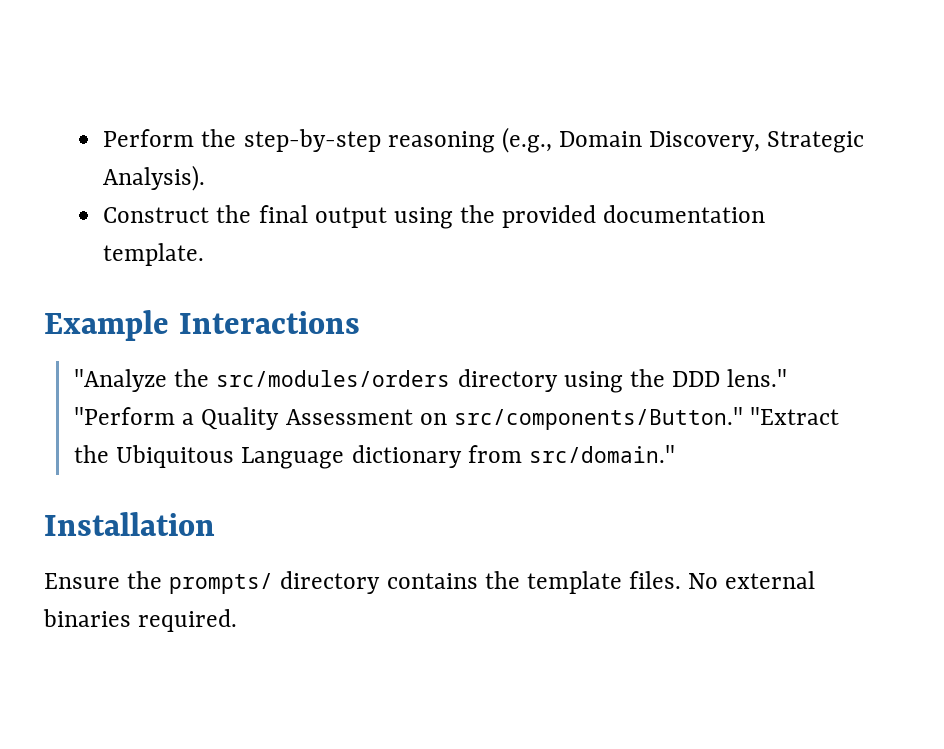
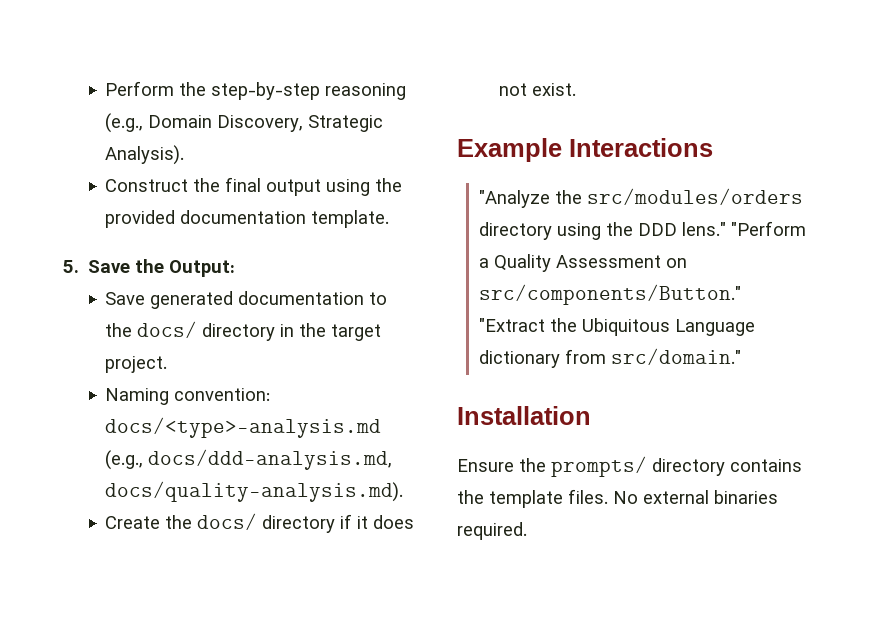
+ 5. Save the Output:
+ Save generated documentation to the docs/ directory in the target project.
+ Naming convention: docs/<type>-analysis.md (e.g., docs/ddd-analysis.md, docs/quality-analysis.md).
+ Create the docs/ directory if it does not exist.

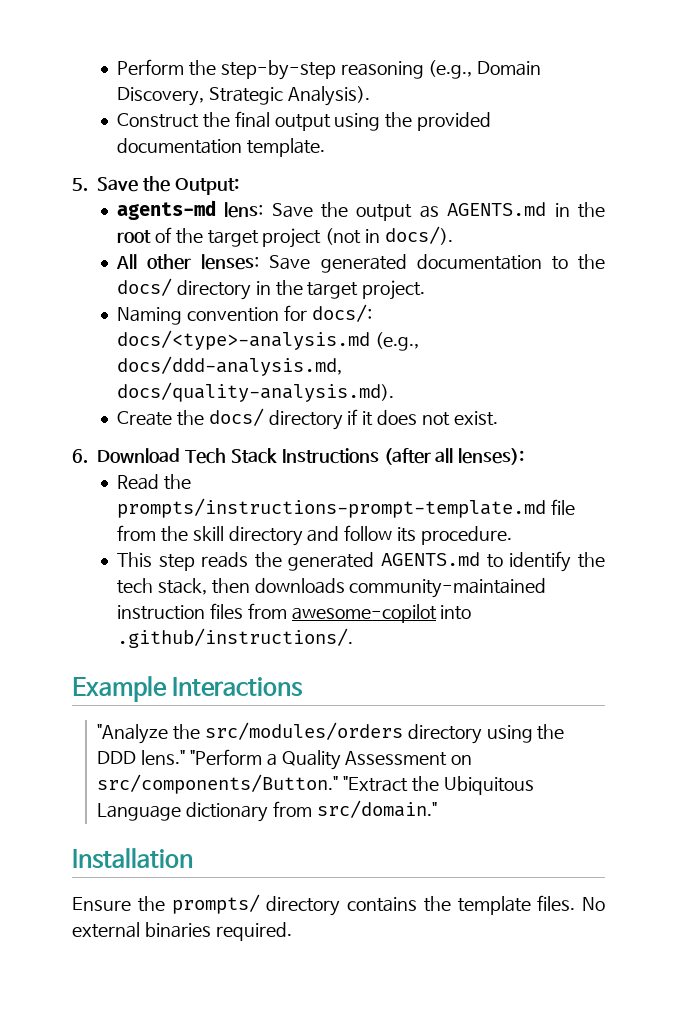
- Save generated documentation to the docs/ directory in the target project.
+ agents-md lens: Save the output as AGENTS.md in the root of the target project (not in docs/).
+ All other lenses: Save generated documentation to the docs/ directory in the target project.
- Naming convention: docs/<type>-analysis.md (e.g., docs/ddd-analysis.md, docs/quality-analysis.md).
+ Naming convention for docs/: docs/<type>-analysis.md (e.g., docs/ddd-analysis.md, docs/quality-analysis.md).
+ 6. Download Tech Stack Instructions (after all lenses):
+ Read the prompts/instructions-prompt-template.md file from the skill directory and follow its procedure.
+ This step reads the generated AGENTS.md to identify the tech stack, then downloads community-maintained instruction files from awesome-copilot into .github/instructions/.

